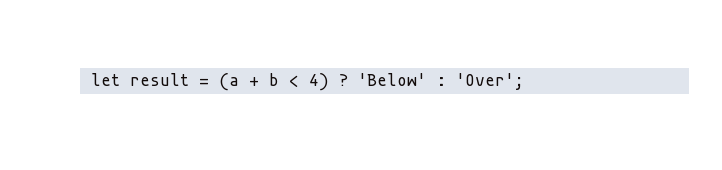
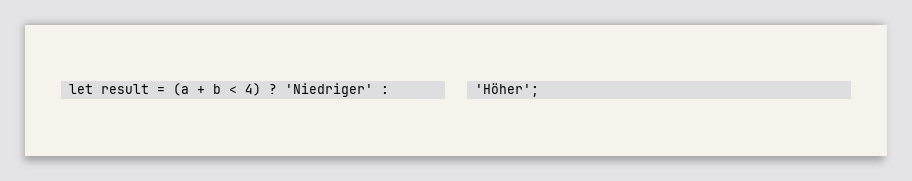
- 'Below' : 'Over';
+ 'Niedriger' : 'Höher';

